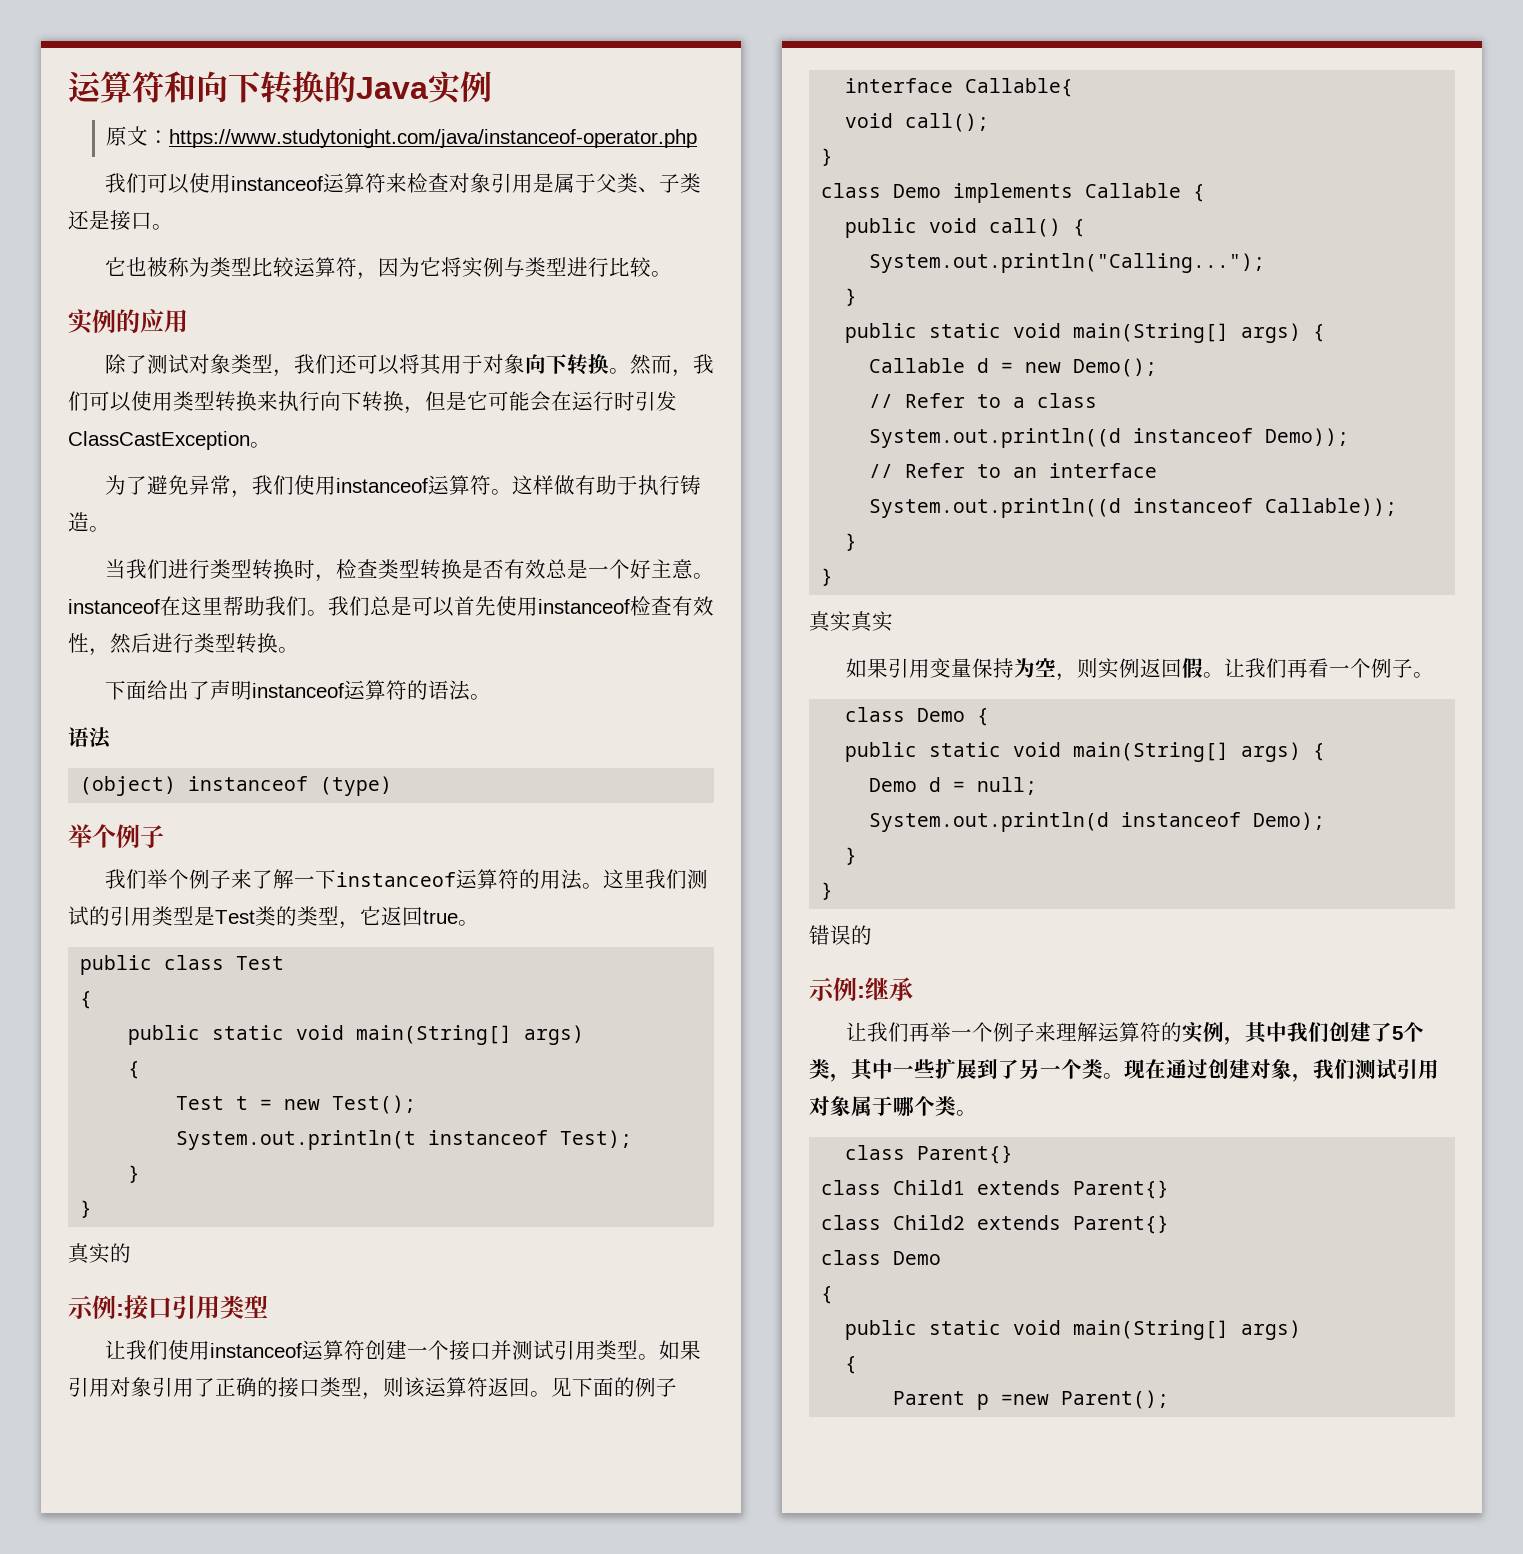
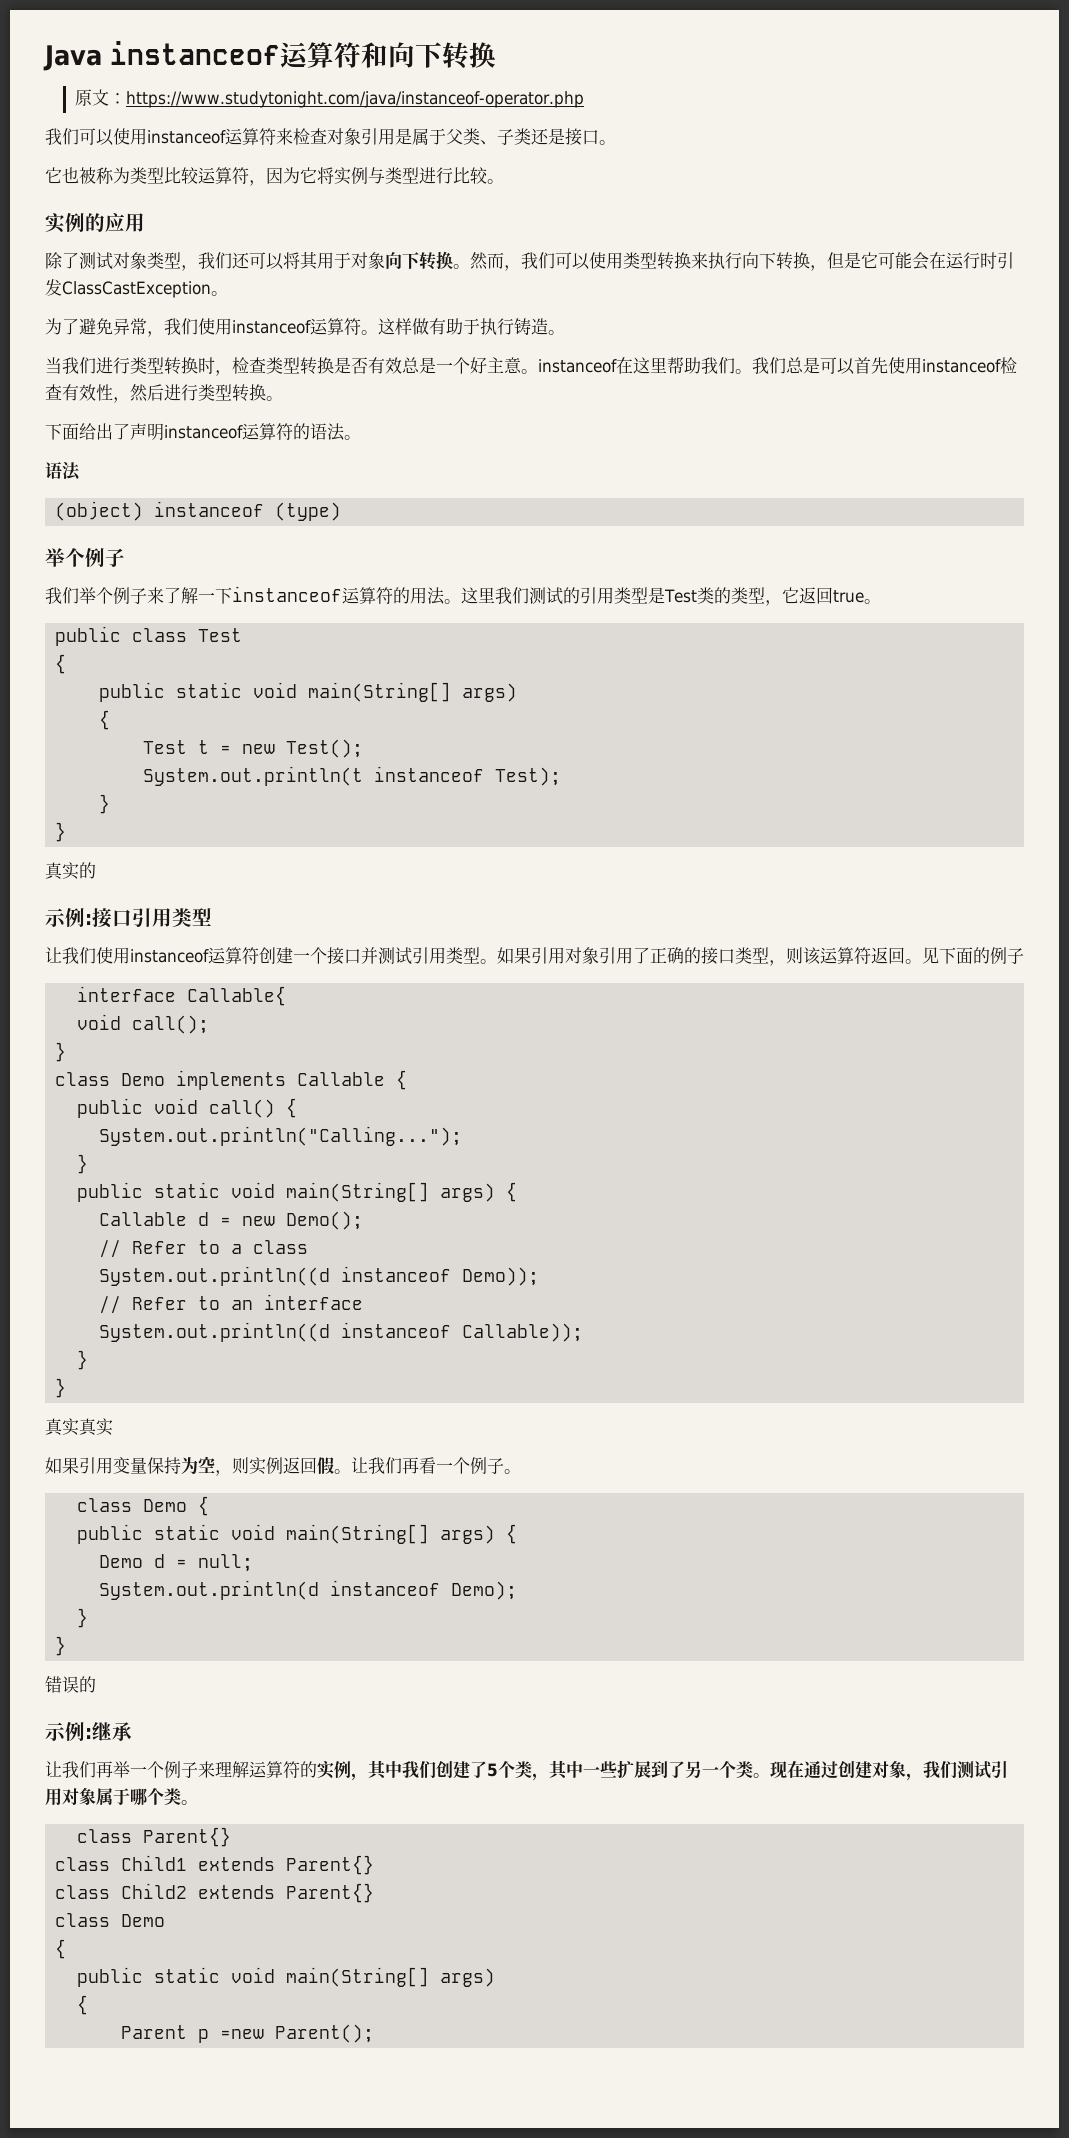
- 运算符和向下转换的Java实例
+ Java instanceof运算符和向下转换

